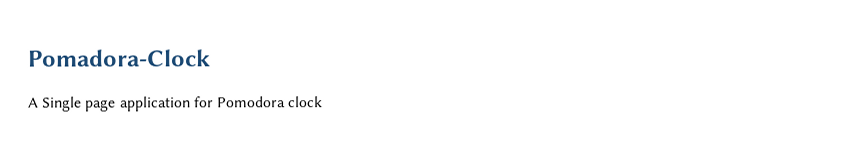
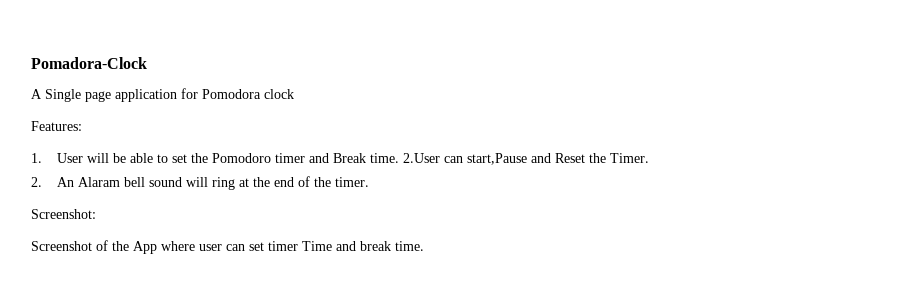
+ Features:
+ 1. User will be able to set the Pomodoro timer and Break time. 2.User can start,Pause and Reset the Timer.
+ 2. An Alaram bell sound will ring at the end of the timer.
+ Screenshot:
+ Screenshot of the App where user can set timer Time and break time.

